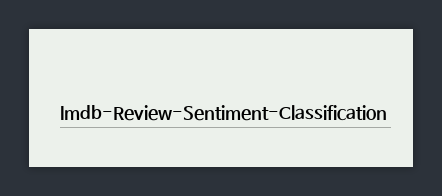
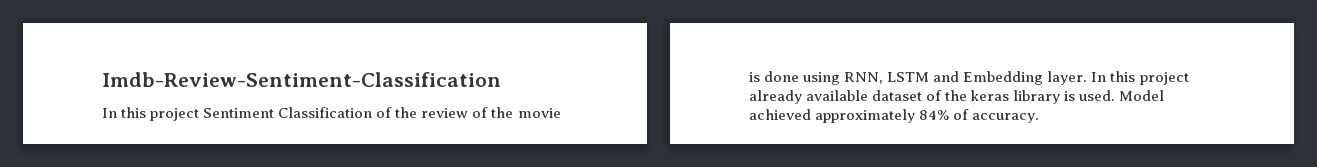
+ In this project Sentiment Classification of the review of the movie is done using RNN, LSTM and Embedding layer. In this project already available dataset of the keras library is used. Model achieved approximately 84% of accuracy.

